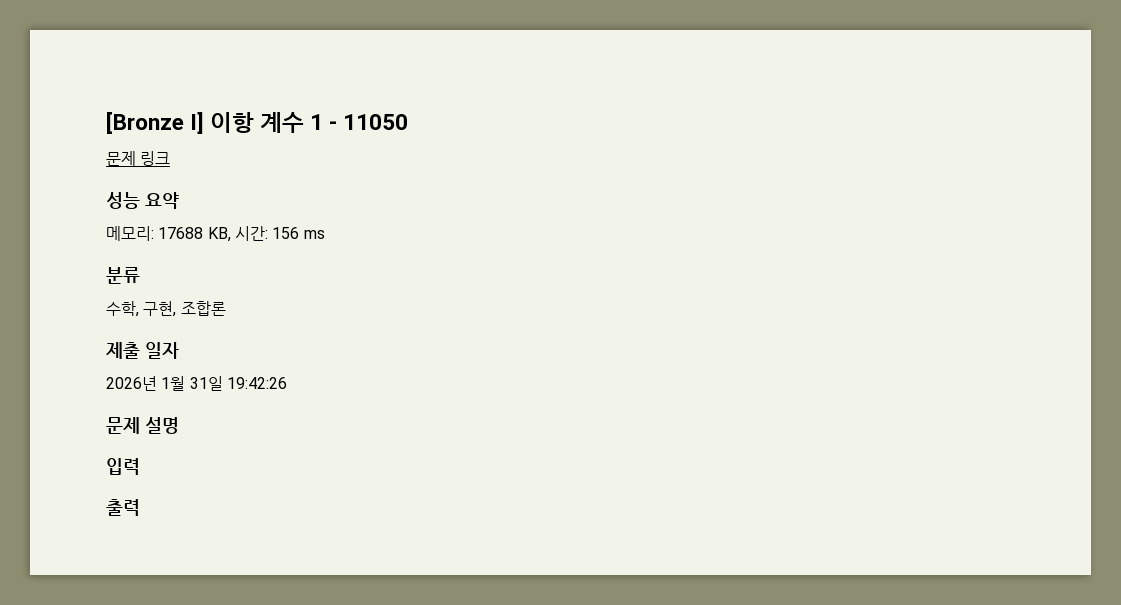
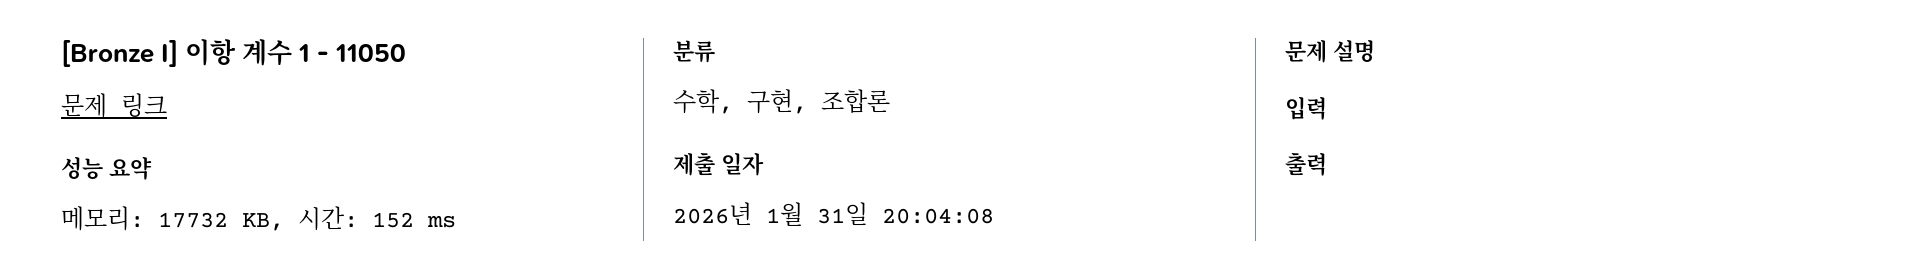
- 메모리: 17688 KB, 시간: 156 ms
+ 메모리: 17732 KB, 시간: 152 ms
- 2026년 1월 31일 19:42:26
+ 2026년 1월 31일 20:04:08

